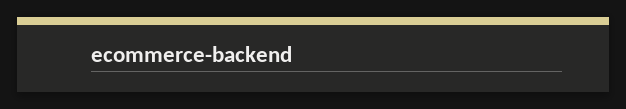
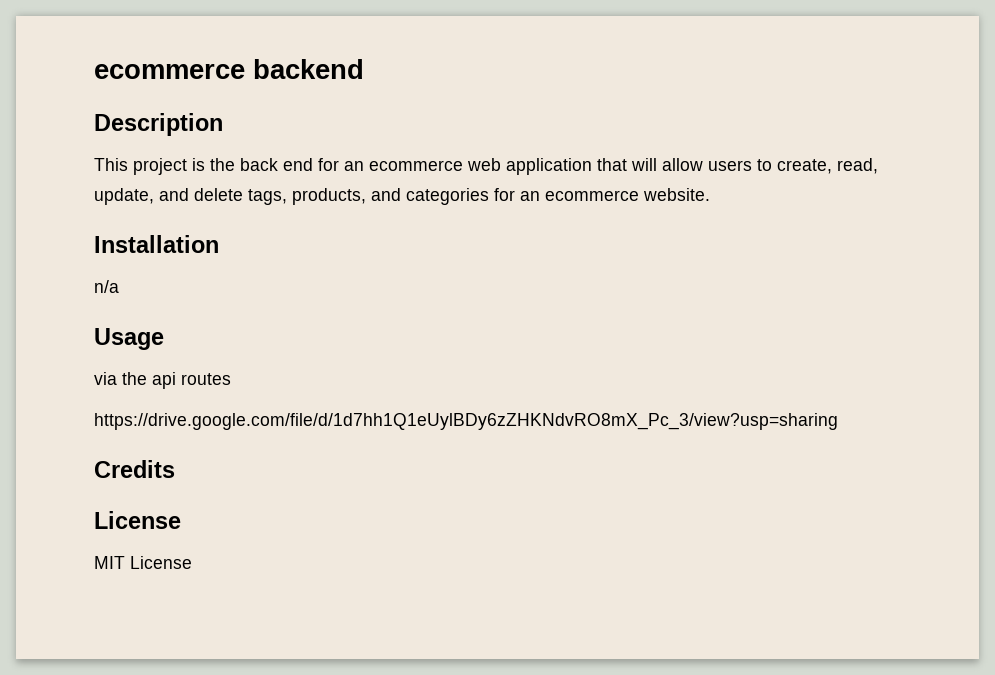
- ecommerce-backend
+ ecommerce backend
+ Description
+ This project is the back end for an ecommerce web application that will allow users to create, read, update, and delete tags, products, and categories for an ecommerce website.
+ Installation
+ n/a
+ Usage
+ via the api routes
+ https://drive.google.com/file/d/1d7hh1Q1eUylBDy6zZHKNdvRO8mX_Pc_3/view?usp=sharing
+ Credits
+ License
+ MIT License

